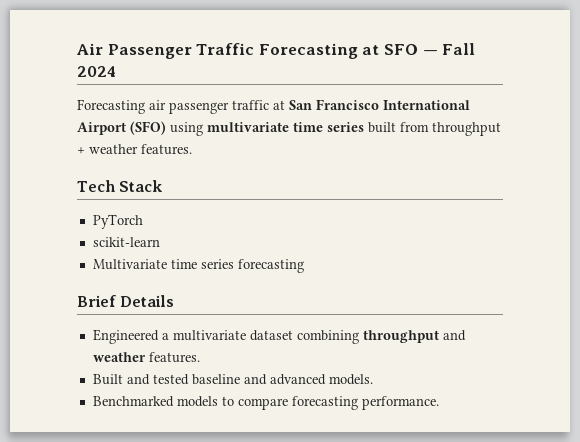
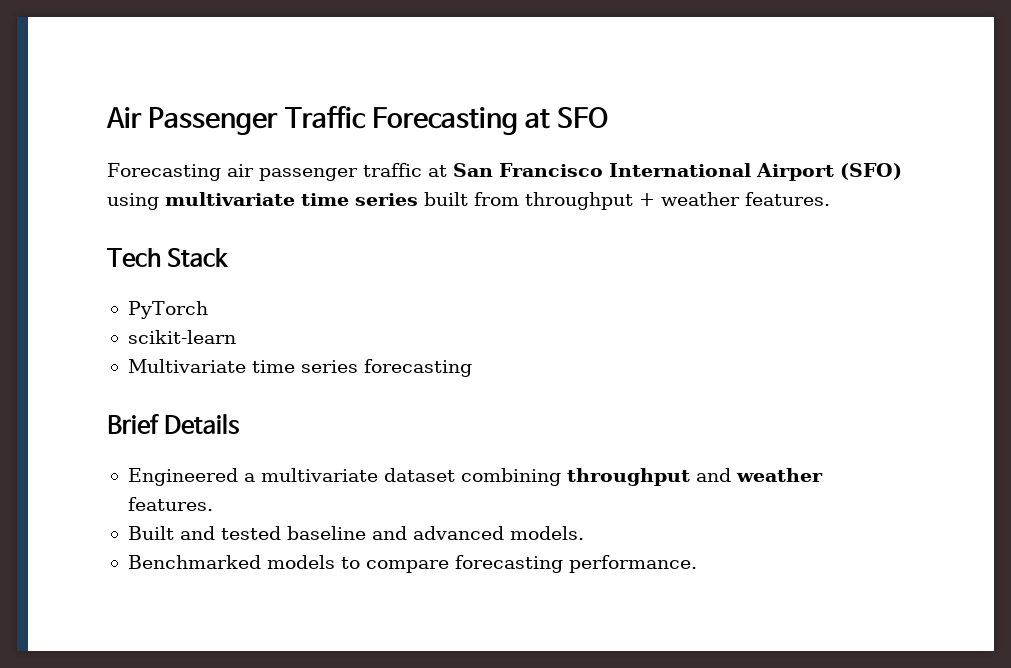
- Air Passenger Traffic Forecasting at SFO — Fall 2024
+ Air Passenger Traffic Forecasting at SFO

